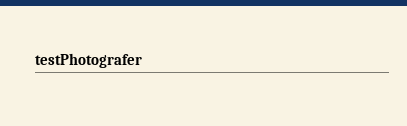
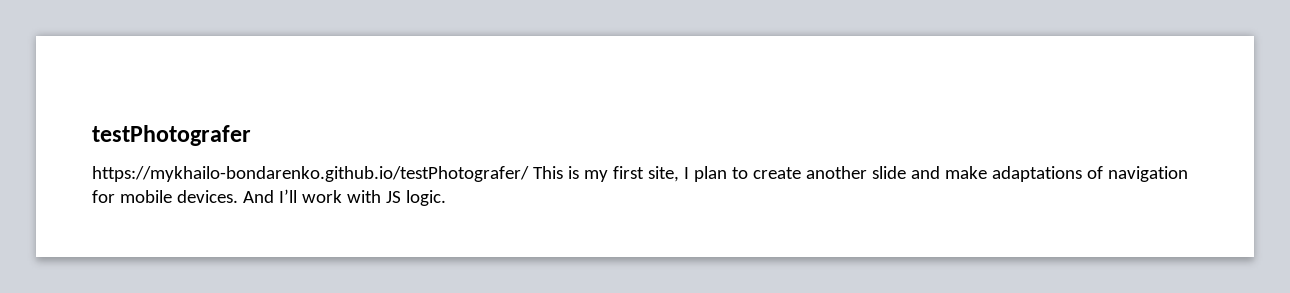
+ https://mykhailo-bondarenko.github.io/testPhotografer/ This is my first site, I plan to create another slide and make adaptations of navigation for mobile devices. And I’ll work with JS logic.

